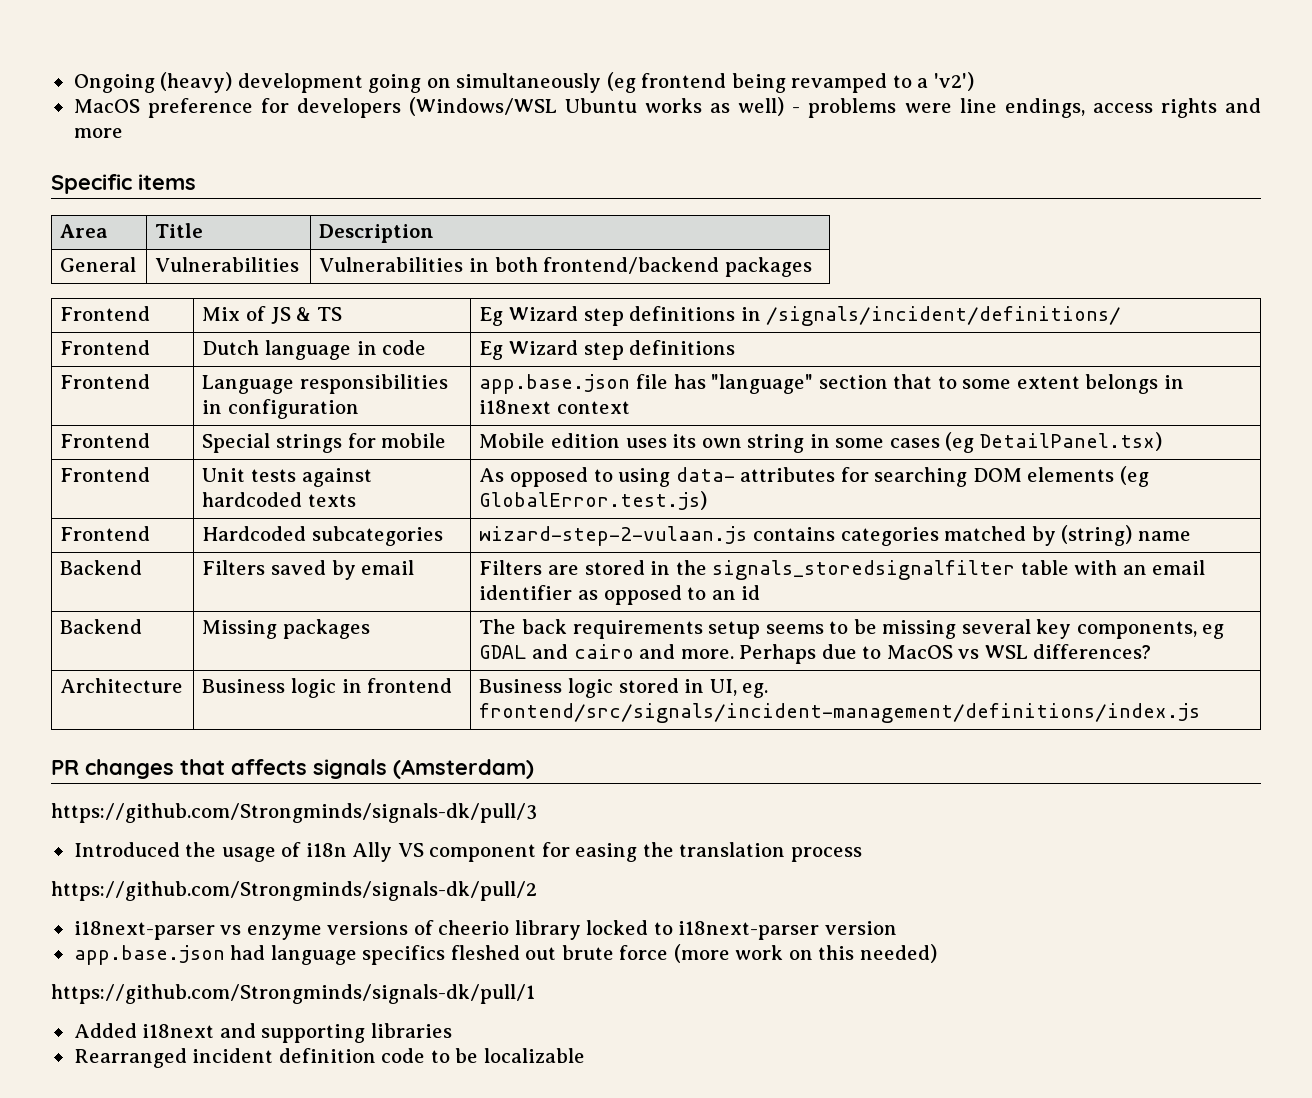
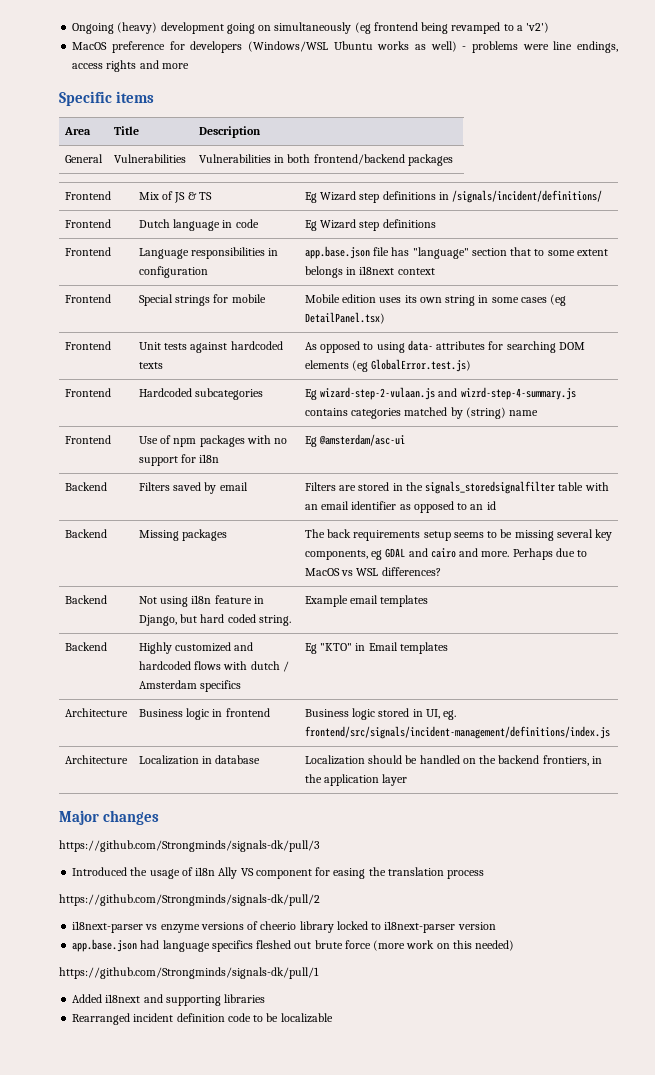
- Frontend | Hardcoded subcategories | wizard-step-2-vulaan.js contains categories matched by (string) name
+ Frontend | Hardcoded subcategories | Eg wizard-step-2-vulaan.js and wizrd-step-4-summary.js contains categories matched by (string) name
+ Frontend | Use of npm packages with no support for i18n | Eg @amsterdam/asc-ui
+ Backend | Not using i18n feature in Django, but hard coded string. | Example email templates
+ Backend | Highly customized and hardcoded flows with dutch / Amsterdam specifics | Eg "KTO" in Email templates
- PR changes that affects signals (Amsterdam)
+ Architecture | Localization in database | Localization should be handled on the backend frontiers, in the application layer
+ Major changes

